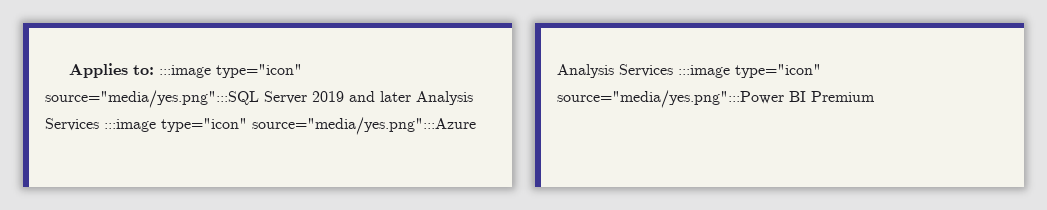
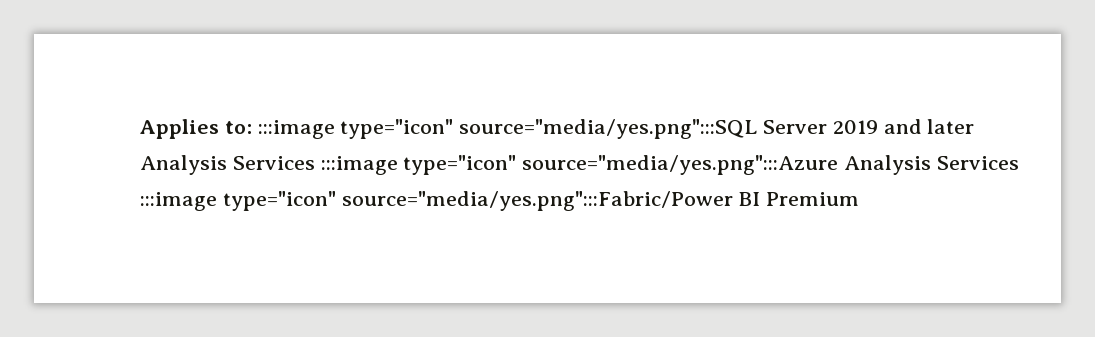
- Applies to: :::image type="icon" source="media/yes.png":::SQL Server 2019 and later Analysis Services :::image type="icon" source="media/yes.png":::Azure Analysis Services :::image type="icon" source="media/yes.png":::Power BI Premium
+ Applies to: :::image type="icon" source="media/yes.png":::SQL Server 2019 and later Analysis Services :::image type="icon" source="media/yes.png":::Azure Analysis Services :::image type="icon" source="media/yes.png":::Fabric/Power BI Premium

